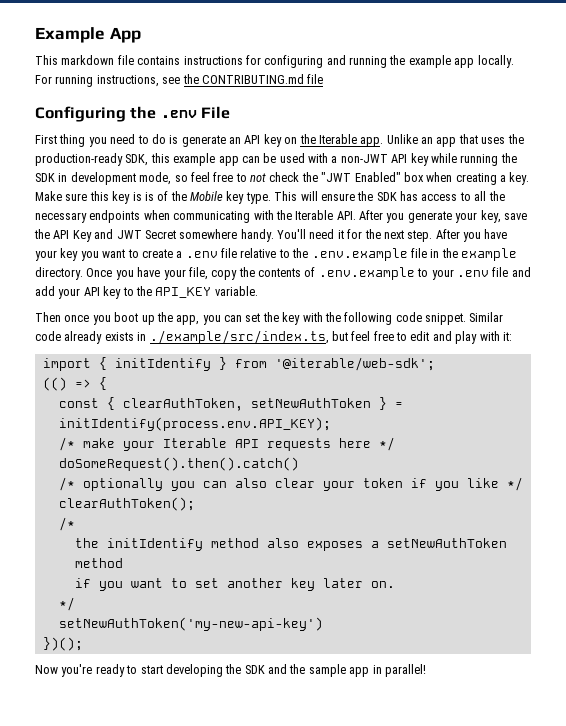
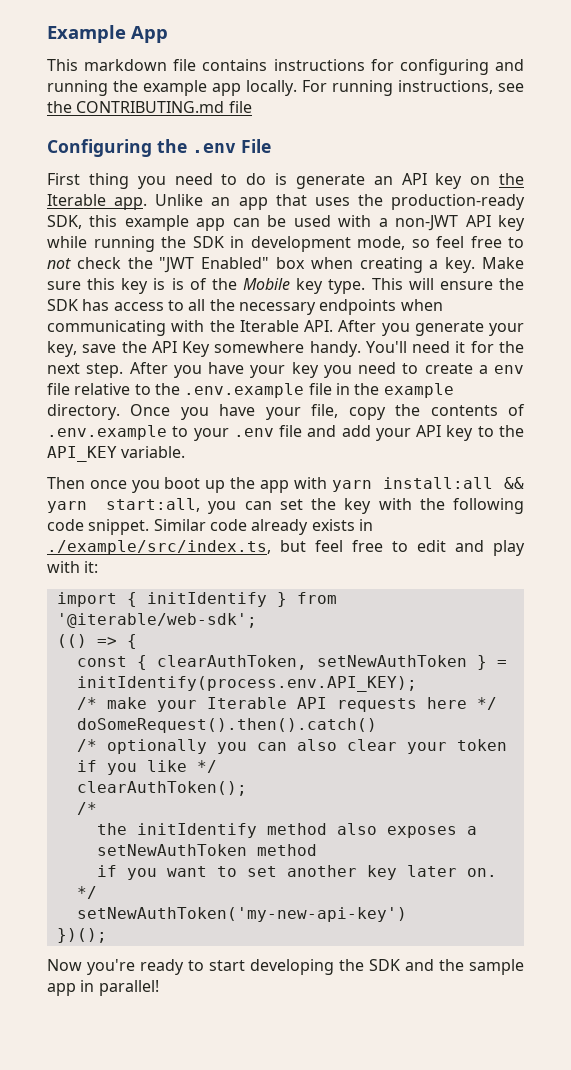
- This will ensure the SDK has access to all the necessary endpoints when communicating with the Iterable API. After you generate your key, save the API Key and JWT Secret somewhere handy.
+ This will ensure the SDK has access to all the necessary endpoints when communicating with the Iterable API. After you generate your key, save the API Key somewhere handy.
- After you have your key you want to create a .env file relative to the .env.example file in the example directory.
+ After you have your key you need to create a env file relative to the .env.example file in the example directory.
- Then once you boot up the app, you can set the key with the following code snippet.
+ Then once you boot up the app with yarn install:all && yarn start:all, you can set the key with the following code snippet.

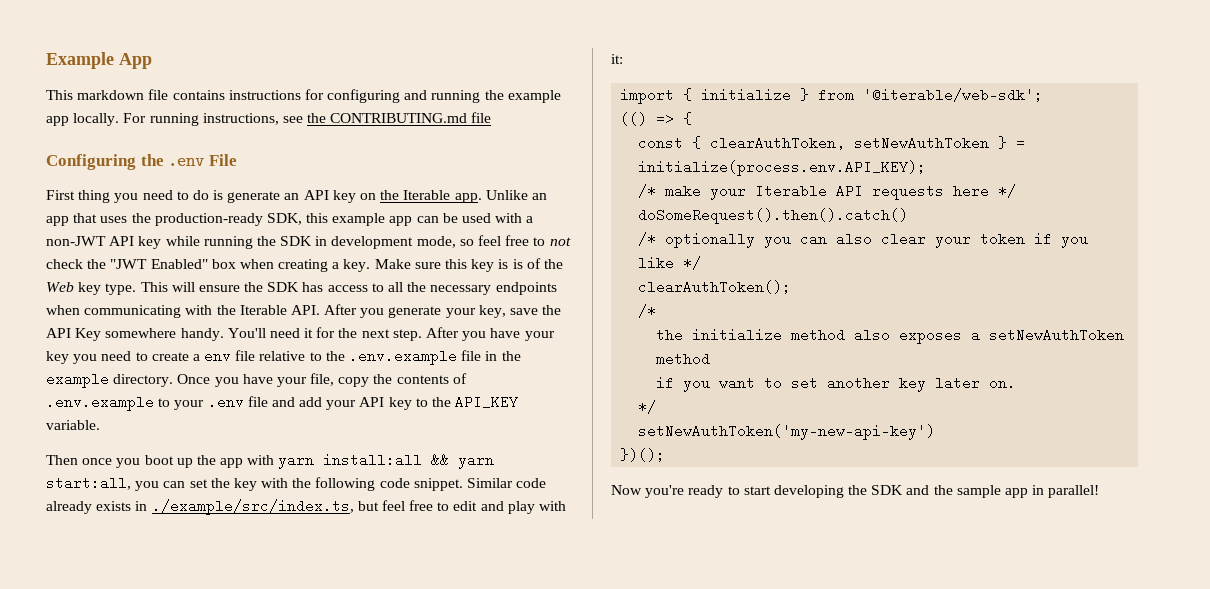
- Make sure this key is is of the Mobile key type.
+ Make sure this key is is of the Web key type.
- import { initIdentify } from '@iterable/web-sdk';
+ import { initialize } from '@iterable/web-sdk';
- const { clearAuthToken, setNewAuthToken } = initIdentify(process.env.API_KEY);
+ const { clearAuthToken, setNewAuthToken } = initialize(process.env.API_KEY);
- the initIdentify method also exposes a setNewAuthToken method
+ the initialize method also exposes a setNewAuthToken method

